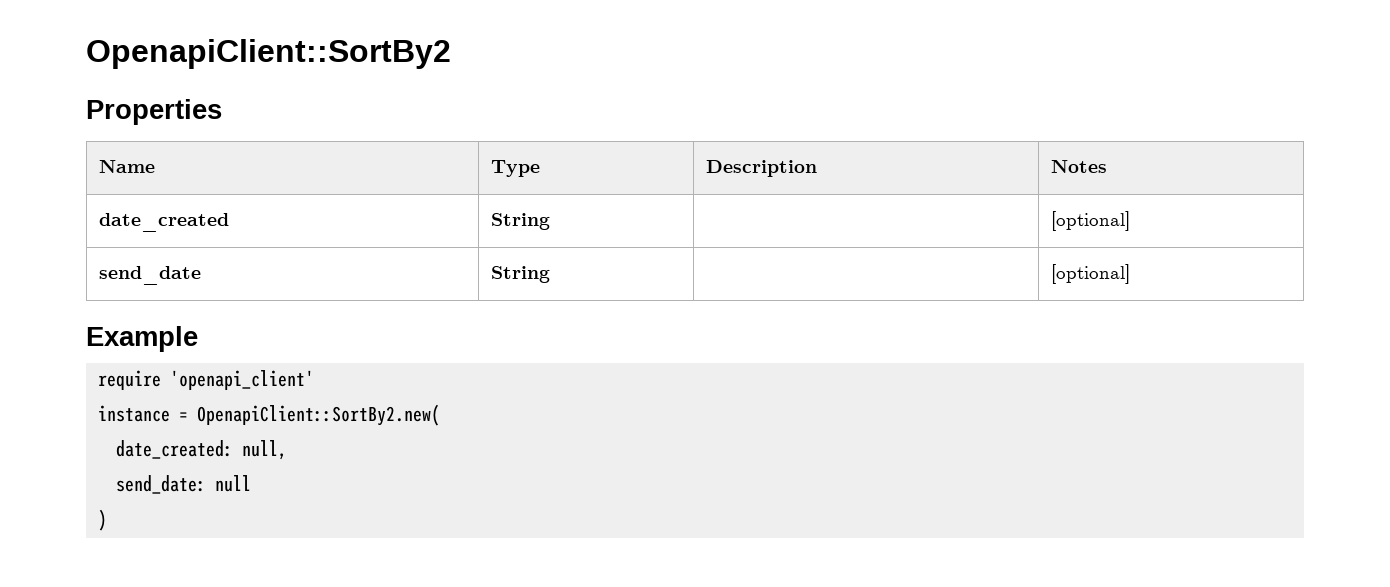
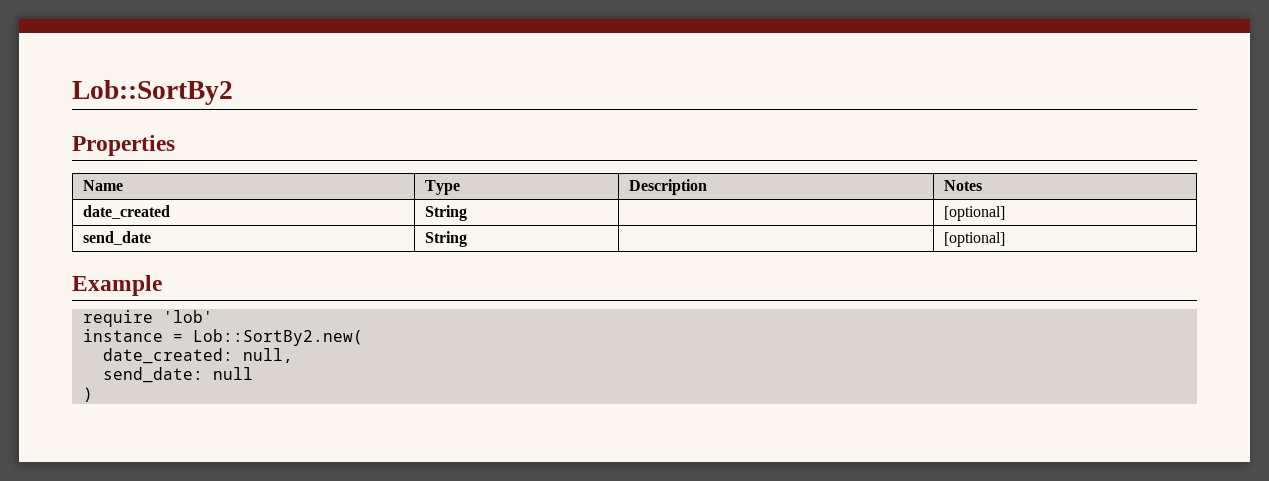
- OpenapiClient::SortBy2
+ Lob::SortBy2
- require 'openapi_client'
+ require 'lob'
- instance = OpenapiClient::SortBy2.new(
+ instance = Lob::SortBy2.new(

